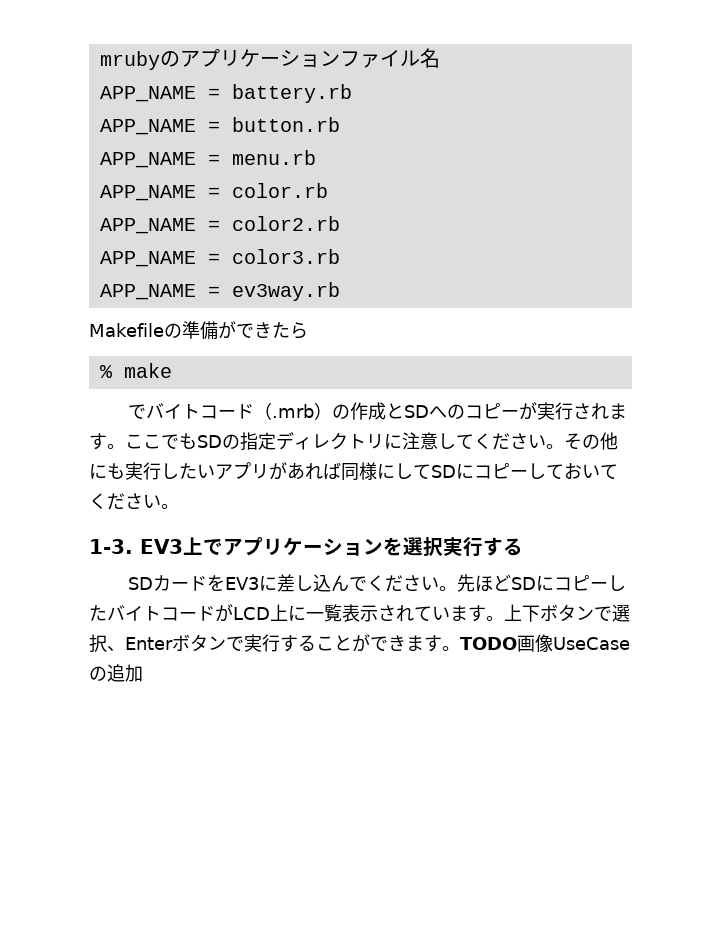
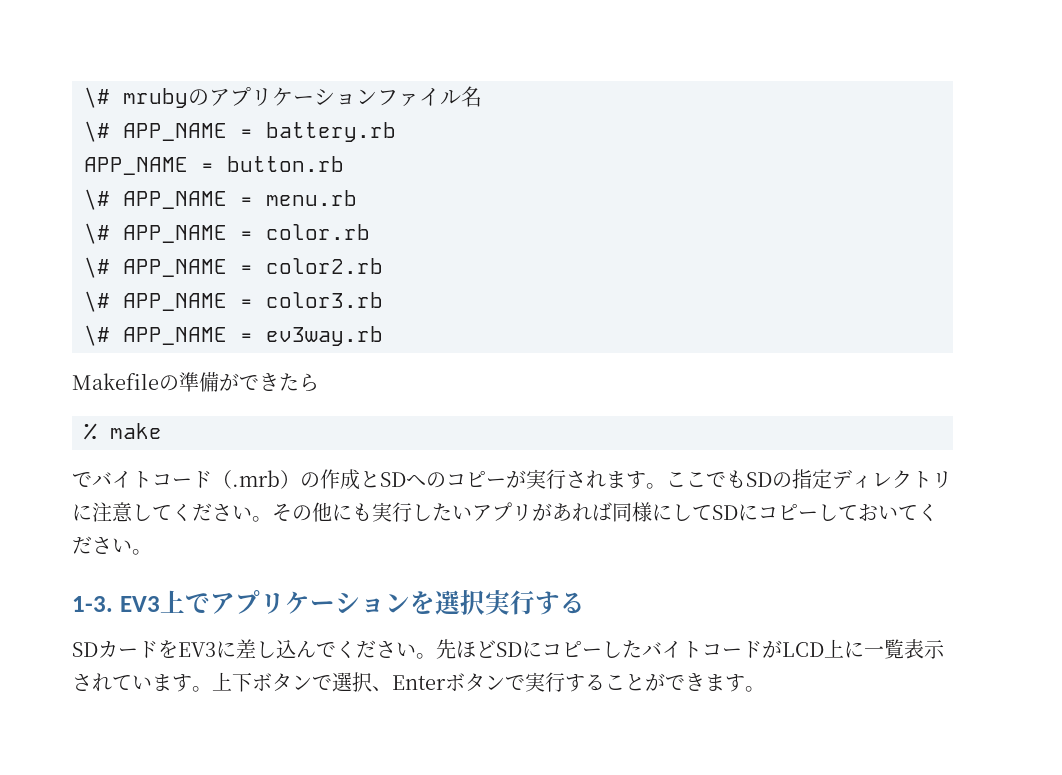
- mrubyのアプリケーションファイル名
+ \# mrubyのアプリケーションファイル名
- APP_NAME = battery.rb
+ \# APP_NAME = battery.rb
- APP_NAME = menu.rb
+ \# APP_NAME = menu.rb
- APP_NAME = color.rb
+ \# APP_NAME = color.rb
- APP_NAME = color2.rb
+ \# APP_NAME = color2.rb
- APP_NAME = color3.rb
+ \# APP_NAME = color3.rb
- APP_NAME = ev3way.rb
+ \# APP_NAME = ev3way.rb
- TODO画像UseCaseの追加

